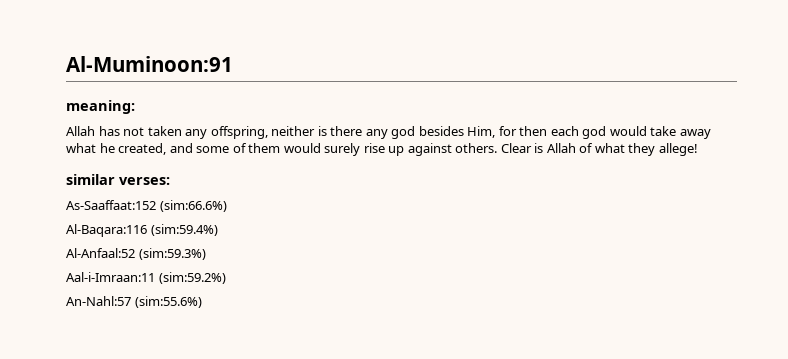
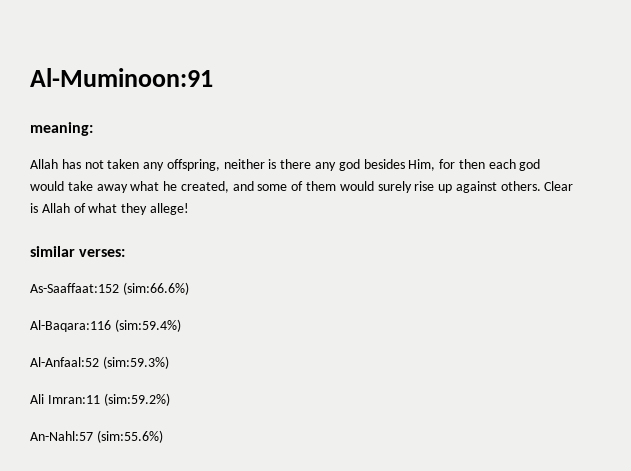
- Aal-i-Imraan:11 (sim:59.2%)
+ Ali Imran:11 (sim:59.2%)

